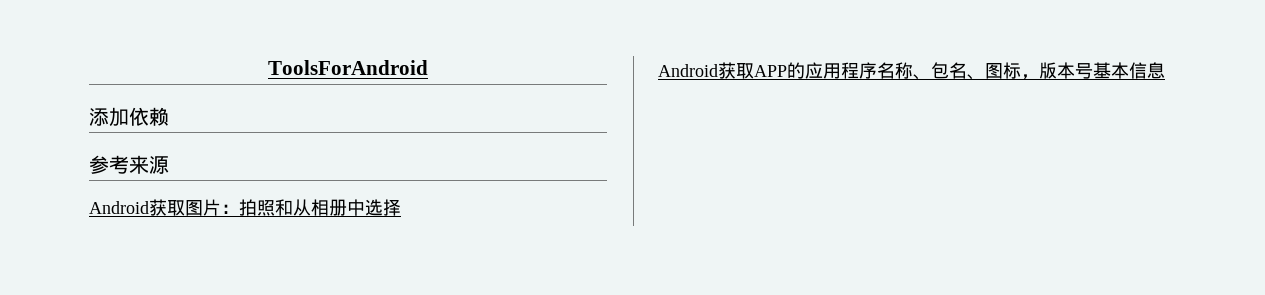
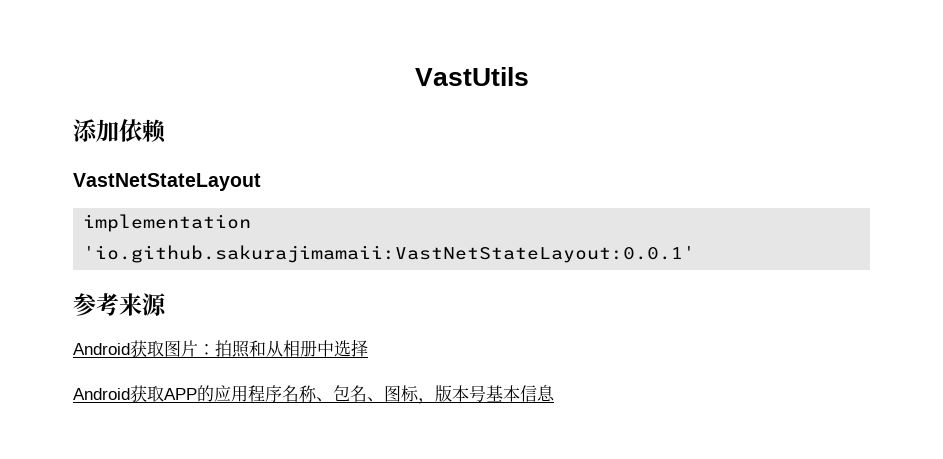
- ToolsForAndroid
+ VastUtils
+ VastNetStateLayout
+ implementation 'io.github.sakurajimamaii:VastNetStateLayout:0.0.1'

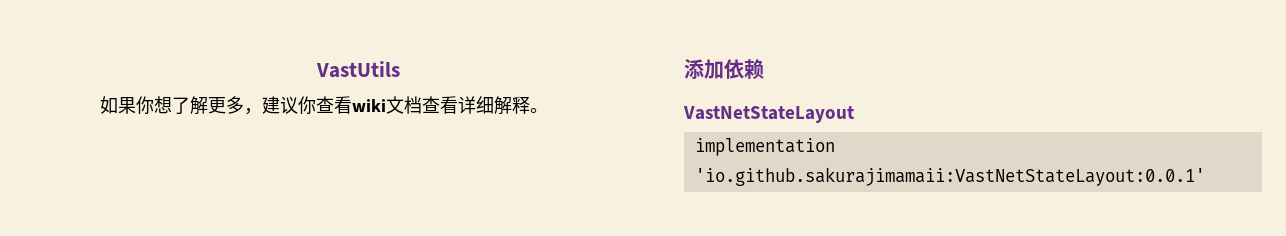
+ 如果你想了解更多，建议你查看wiki文档查看详细解释。
- 参考来源
- Android获取图片：拍照和从相册中选择
- Android获取APP的应用程序名称、包名、图标，版本号基本信息

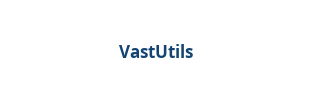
- 如果你想了解更多，建议你查看wiki文档查看详细解释。
- 添加依赖
- VastNetStateLayout
- implementation 'io.github.sakurajimamaii:VastNetStateLayout:0.0.1'

